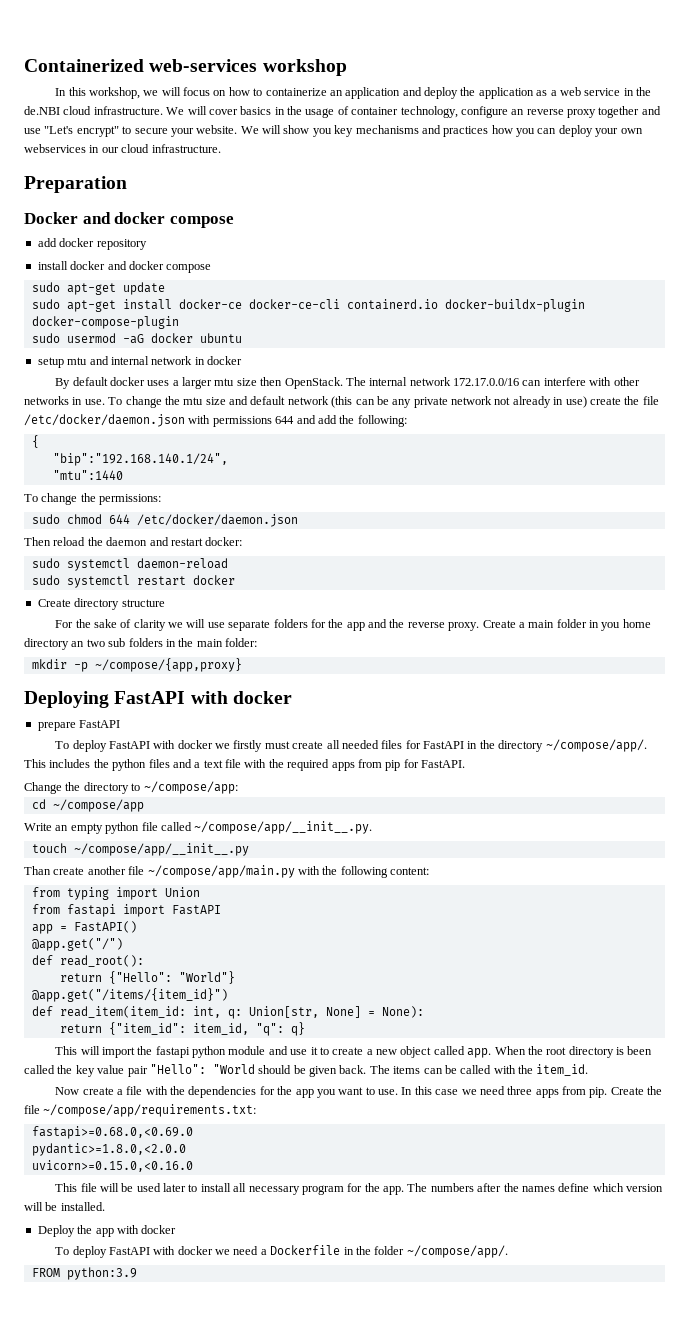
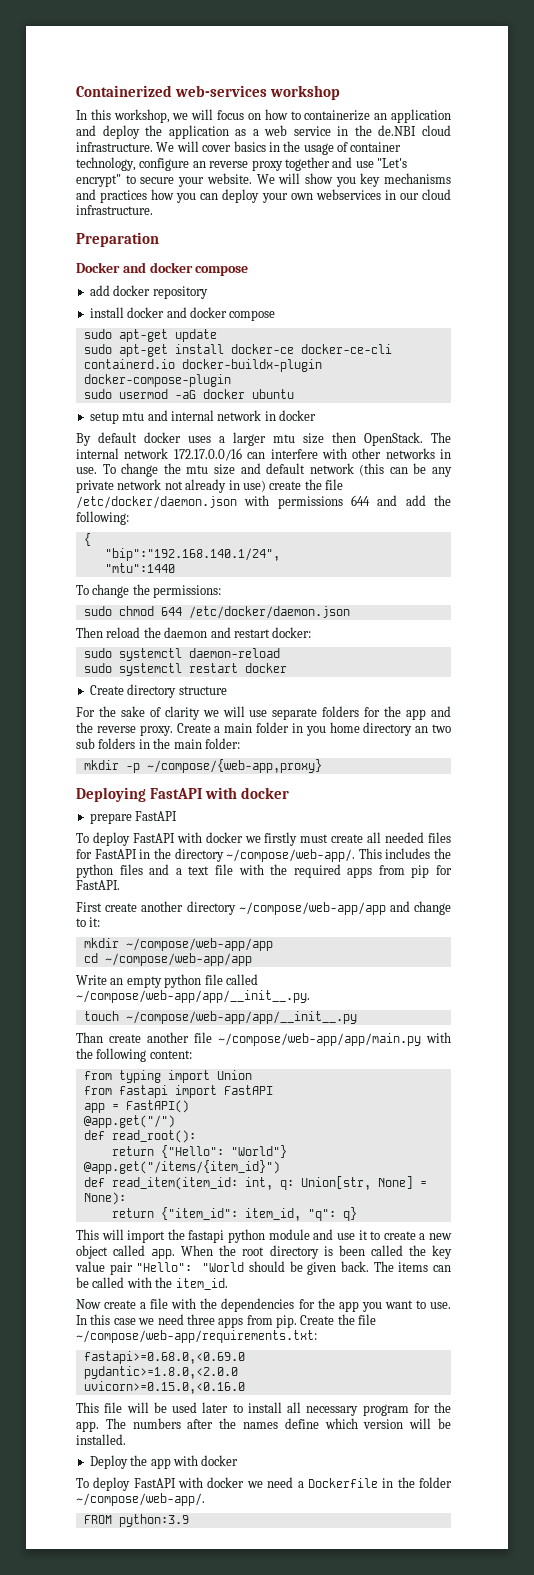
- mkdir -p ~/compose/{app,proxy}
+ mkdir -p ~/compose/{web-app,proxy}
- To deploy FastAPI with docker we firstly must create all needed files for FastAPI in the directory ~/compose/app/.
+ To deploy FastAPI with docker we firstly must create all needed files for FastAPI in the directory ~/compose/web-app/.
- Change the directory to ~/compose/app:
+ First create another directory ~/compose/web-app/app and change to it:
+ mkdir ~/compose/web-app/app
- cd ~/compose/app
+ cd ~/compose/web-app/app
- Write an empty python file called ~/compose/app/__init__.py.
+ Write an empty python file called ~/compose/web-app/app/__init__.py.
- touch ~/compose/app/__init__.py
+ touch ~/compose/web-app/app/__init__.py
- Than create another file ~/compose/app/main.py with the following content:
+ Than create another file ~/compose/web-app/app/main.py with the following content:
- Create the file ~/compose/app/requirements.txt:
+ Create the file ~/compose/web-app/requirements.txt:
- To deploy FastAPI with docker we need a Dockerfile in the folder ~/compose/app/.
+ To deploy FastAPI with docker we need a Dockerfile in the folder ~/compose/web-app/.

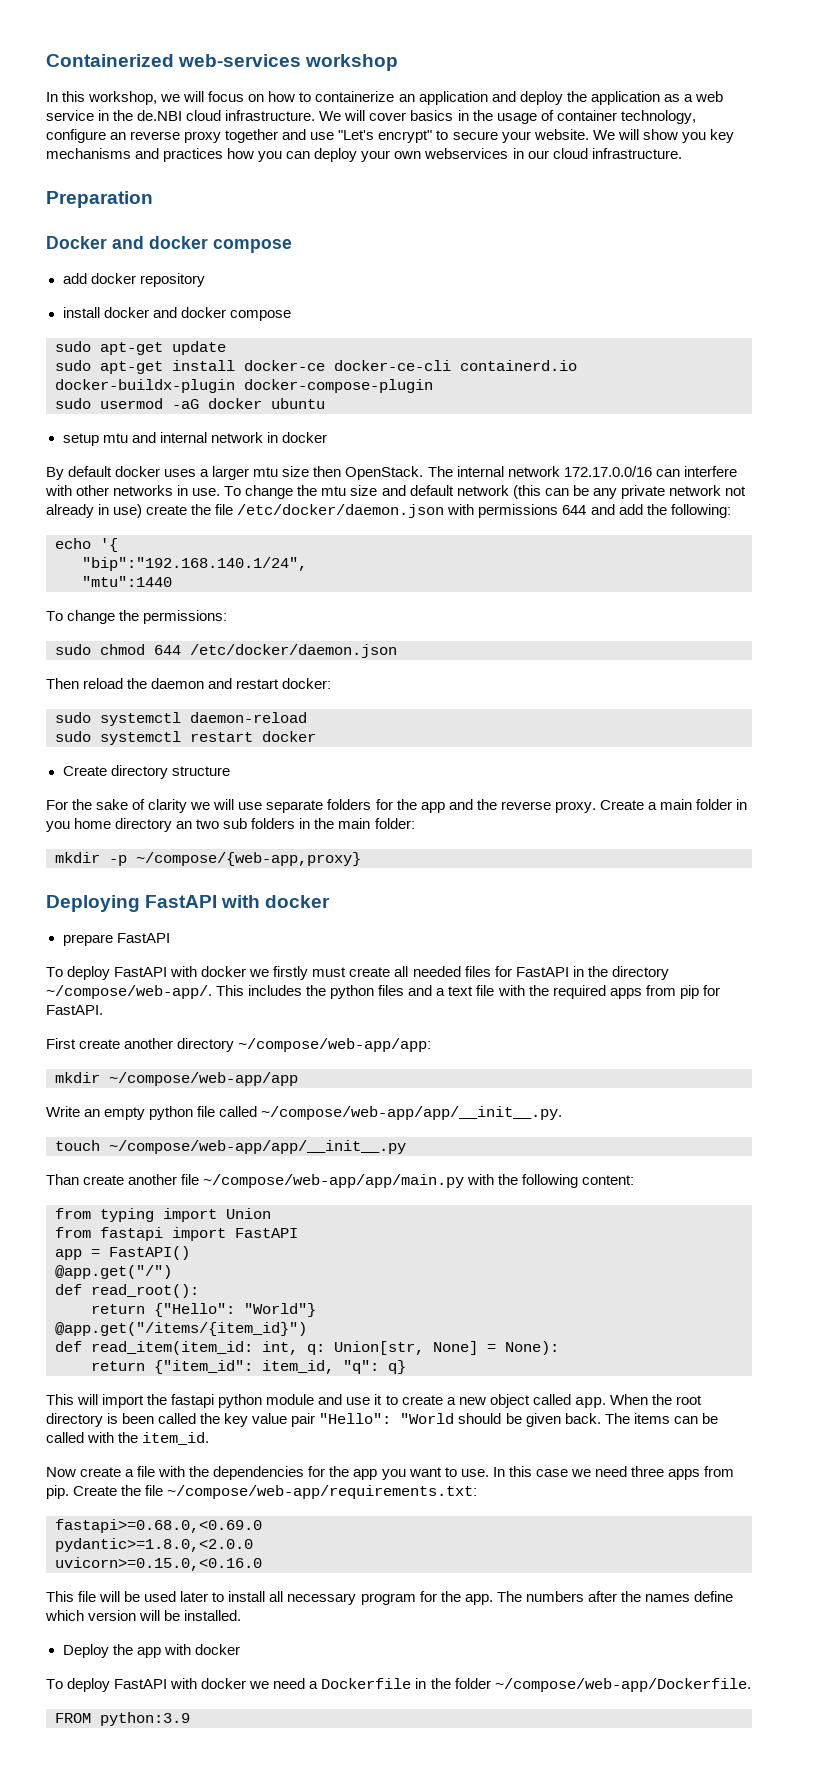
- {
+ echo '{
- First create another directory ~/compose/web-app/app and change to it:
+ First create another directory ~/compose/web-app/app:
- cd ~/compose/web-app/app
- To deploy FastAPI with docker we need a Dockerfile in the folder ~/compose/web-app/.
+ To deploy FastAPI with docker we need a Dockerfile in the folder ~/compose/web-app/Dockerfile.

